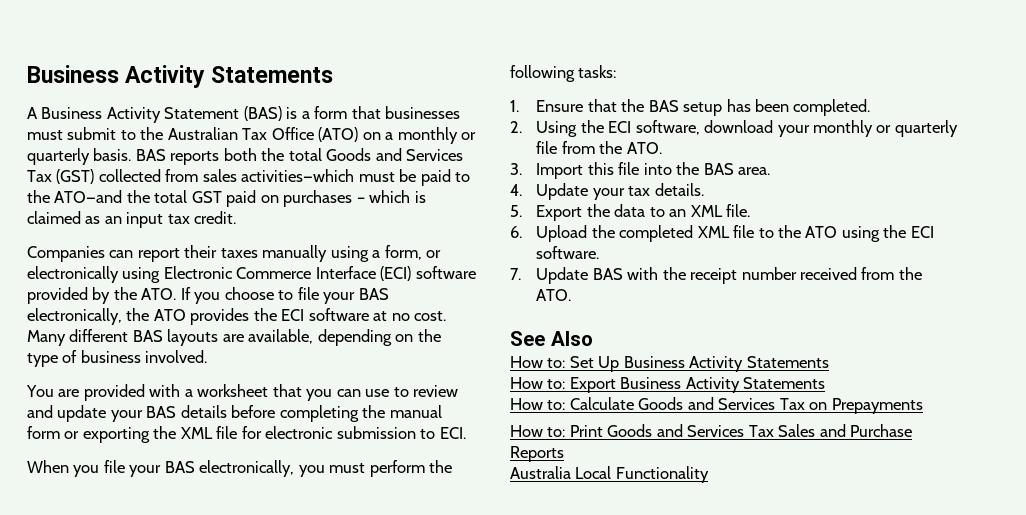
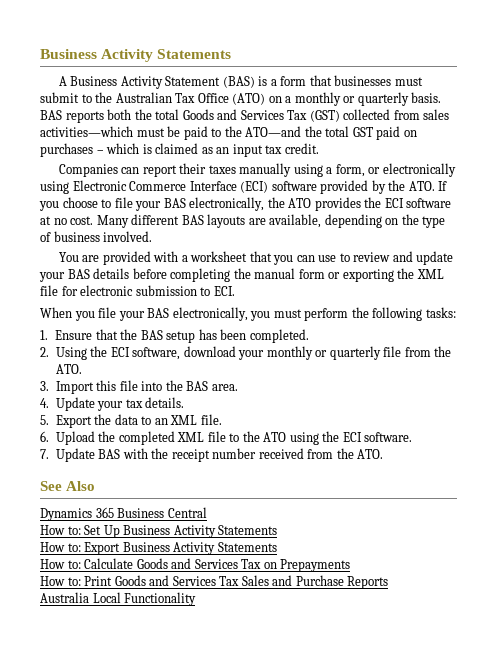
+ Dynamics 365 Business Central

